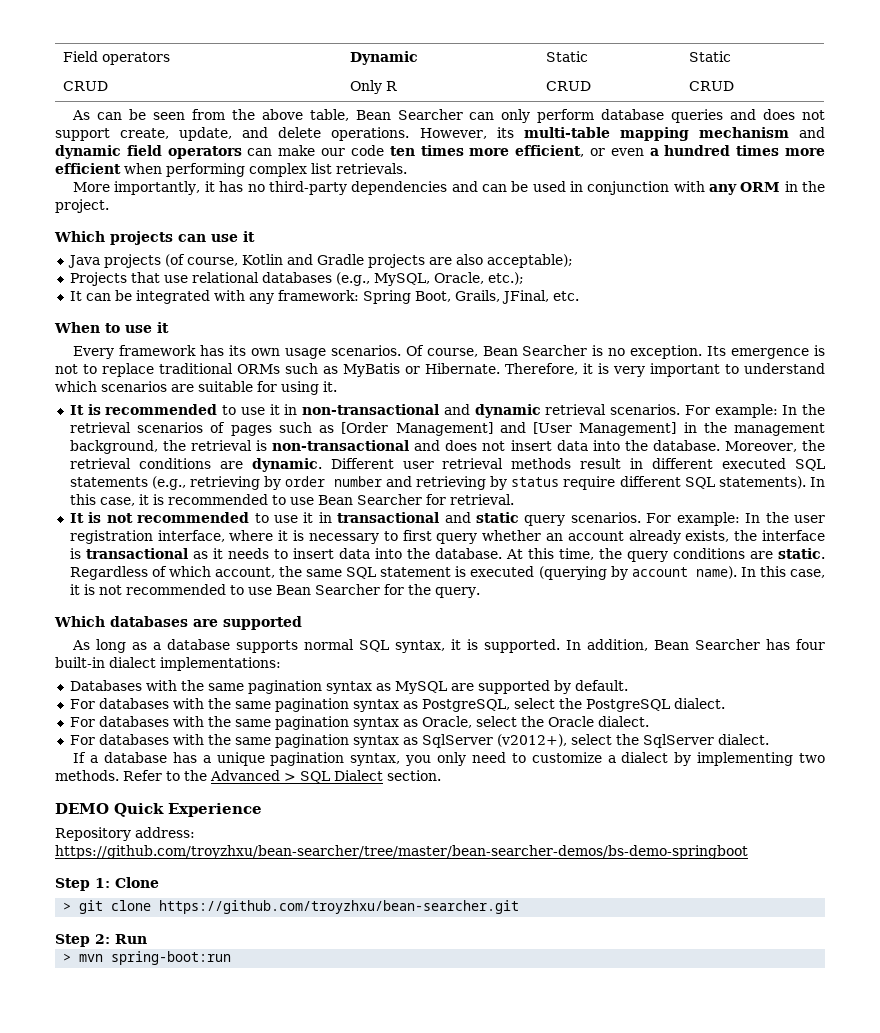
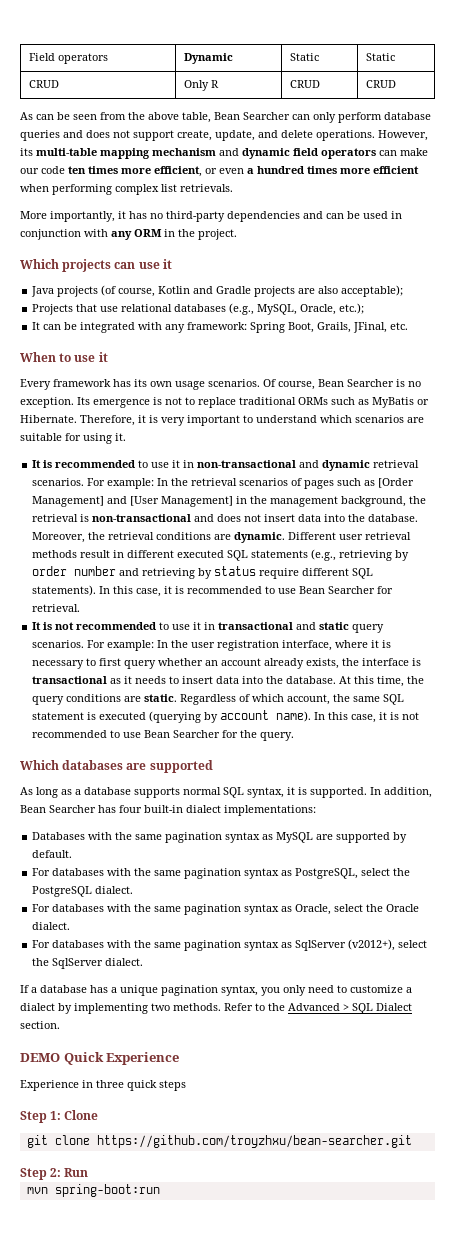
- Repository address: https://github.com/troyzhxu/bean-searcher/tree/master/bean-searcher-demos/bs-demo-springboot
+ Experience in three quick steps
- > git clone https://github.com/troyzhxu/bean-searcher.git
+ git clone https://github.com/troyzhxu/bean-searcher.git
- > mvn spring-boot:run
+ mvn spring-boot:run

